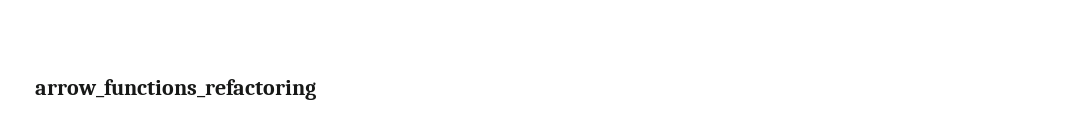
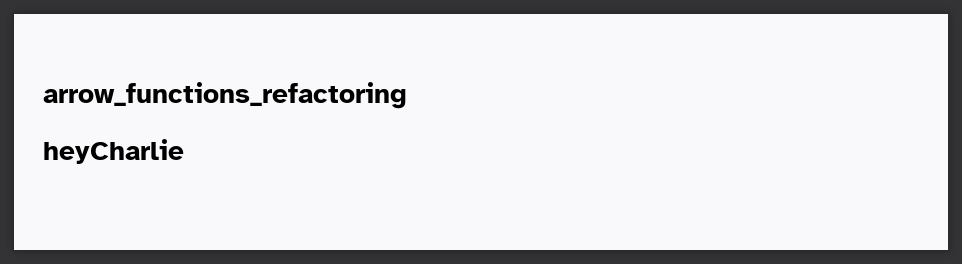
+ heyCharlie

